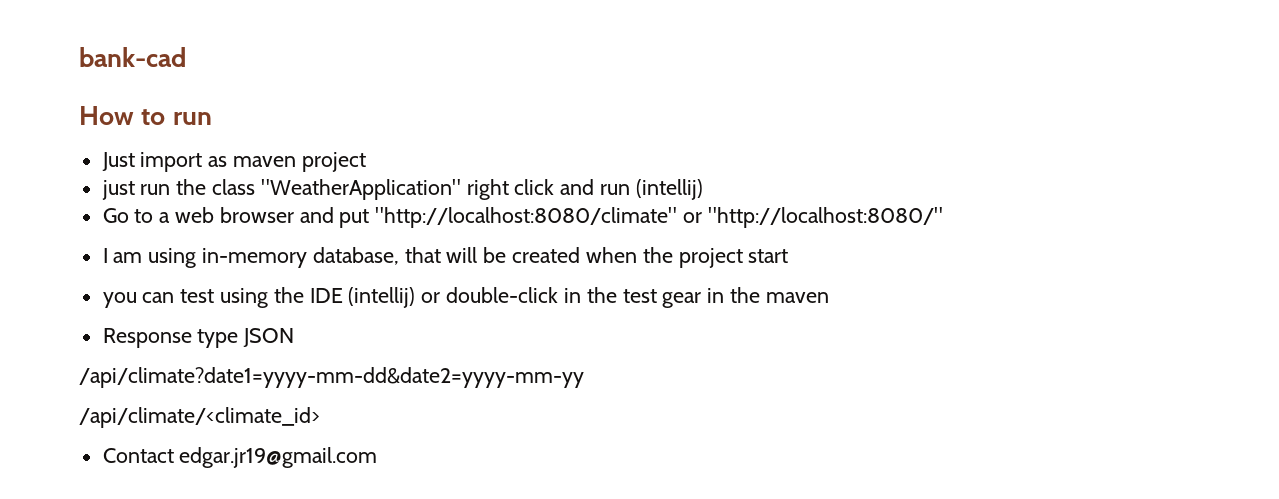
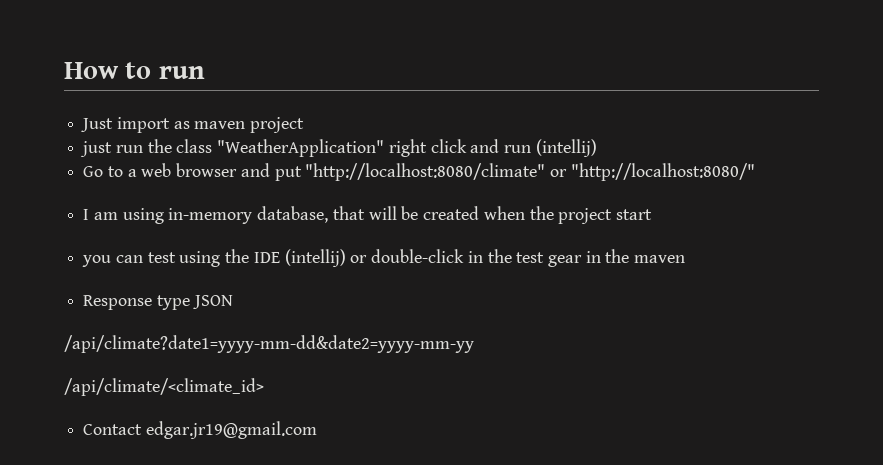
- bank-cad

